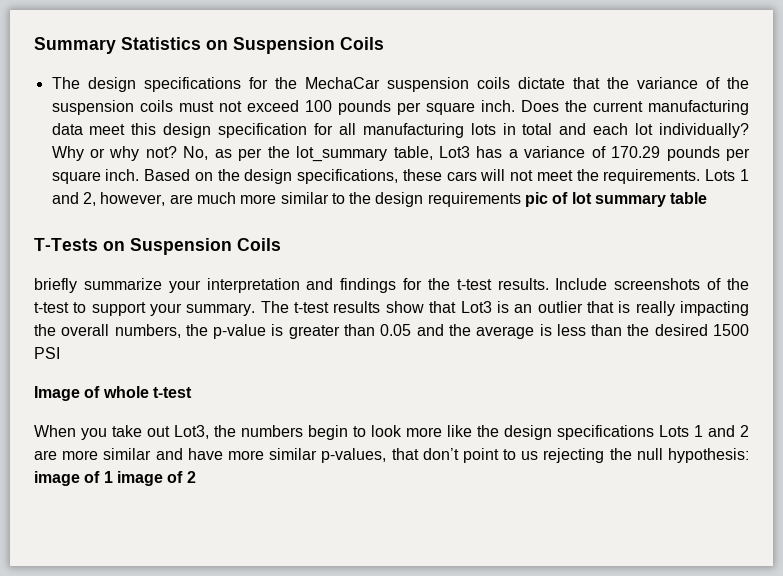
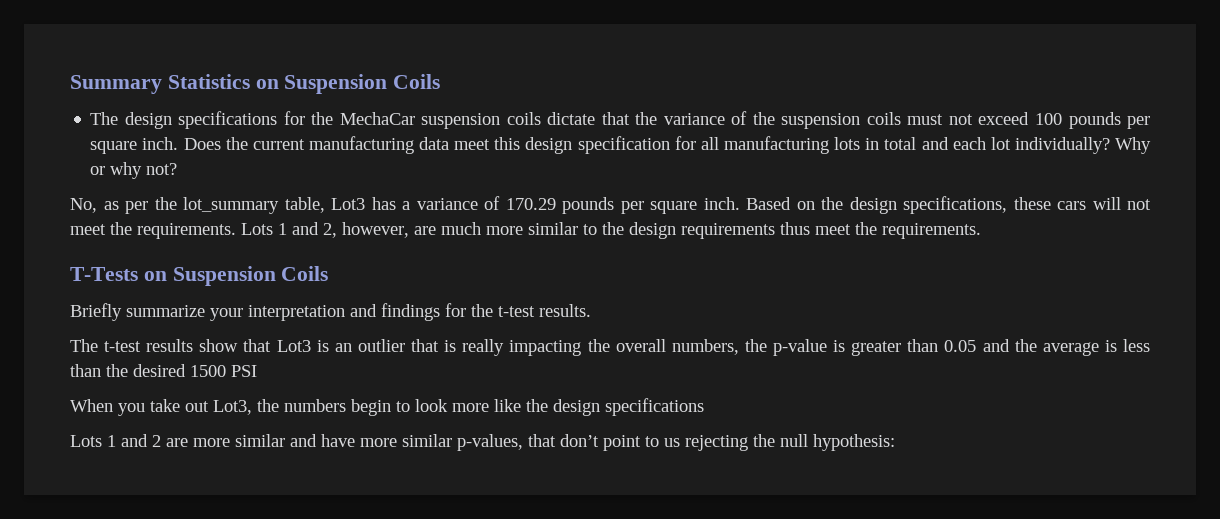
- Why or why not? No, as per the lot_summary table, Lot3 has a variance of 170.29 pounds per square inch.
+ Why or why not?
+ No, as per the lot_summary table, Lot3 has a variance of 170.29 pounds per square inch.
- Lots 1 and 2, however, are much more similar to the design requirements pic of lot summary table
+ Lots 1 and 2, however, are much more similar to the design requirements thus meet the requirements.
- briefly summarize your interpretation and findings for the t-test results. Include screenshots of the t-test to support your summary. The t-test results show that Lot3 is an outlier that is really impacting the overall numbers, the p-value is greater than 0.05 and the average is less than the desired 1500 PSI
+ Briefly summarize your interpretation and findings for the t-test results.
+ The t-test results show that Lot3 is an outlier that is really impacting the overall numbers, the p-value is greater than 0.05 and the average is less than the desired 1500 PSI
- Image of whole t-test
- When you take out Lot3, the numbers begin to look more like the design specifications Lots 1 and 2 are more similar and have more similar p-values, that don’t point to us rejecting the null hypothesis: image of 1 image of 2
+ When you take out Lot3, the numbers begin to look more like the design specifications
+ Lots 1 and 2 are more similar and have more similar p-values, that don’t point to us rejecting the null hypothesis:

